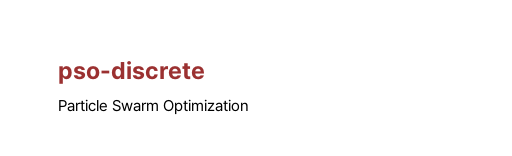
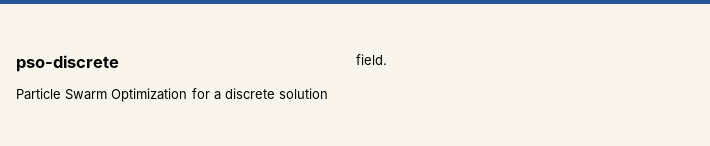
- Particle Swarm Optimization
+ Particle Swarm Optimization for a discrete solution field.

